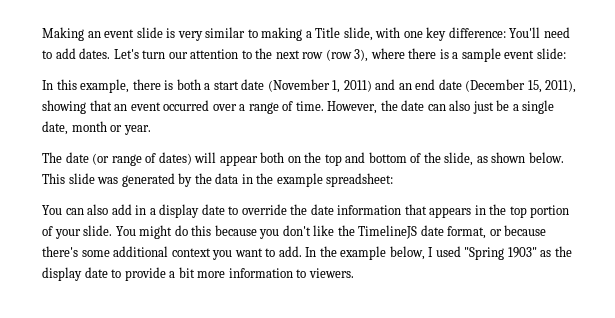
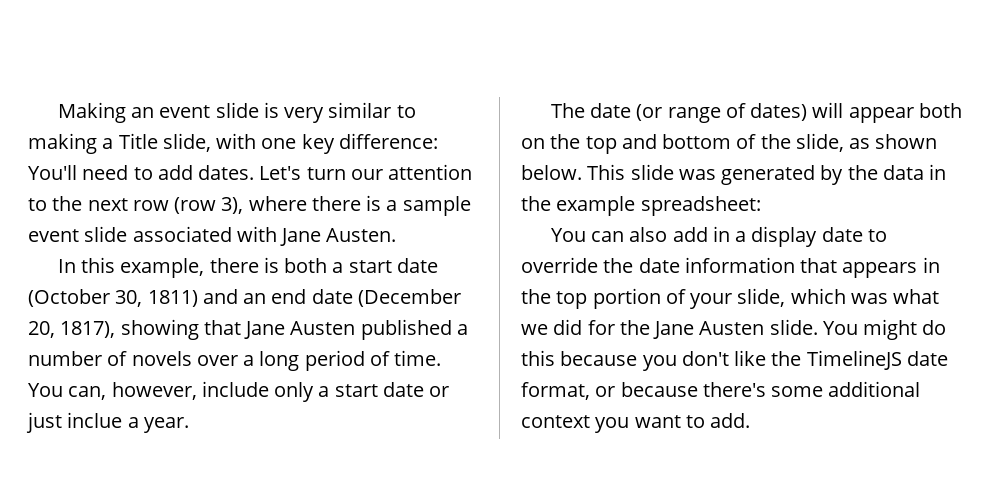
- Let's turn our attention to the next row (row 3), where there is a sample event slide:
+ Let's turn our attention to the next row (row 3), where there is a sample event slide associated with Jane Austen.
- In this example, there is both a start date (November 1, 2011) and an end date (December 15, 2011), showing that an event occurred over a range of time. However, the date can also just be a single date, month or year.
+ In this example, there is both a start date (October 30, 1811) and an end date (December 20, 1817), showing that Jane Austen published a number of novels over a long period of time. You can, however, include only a start date or just inclue a year.
- You can also add in a display date to override the date information that appears in the top portion of your slide.
+ You can also add in a display date to override the date information that appears in the top portion of your slide, which was what we did for the Jane Austen slide.
- In the example below, I used "Spring 1903" as the display date to provide a bit more information to viewers.

